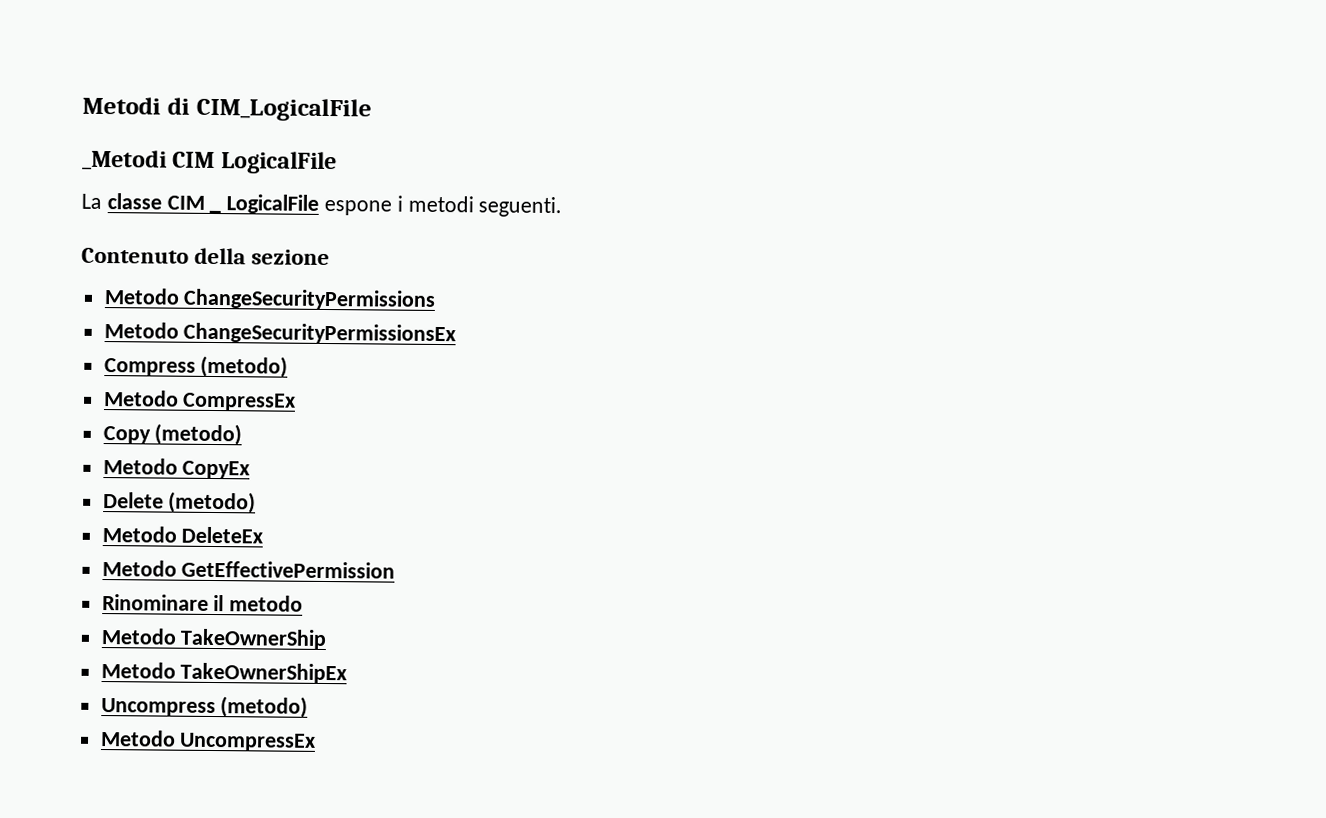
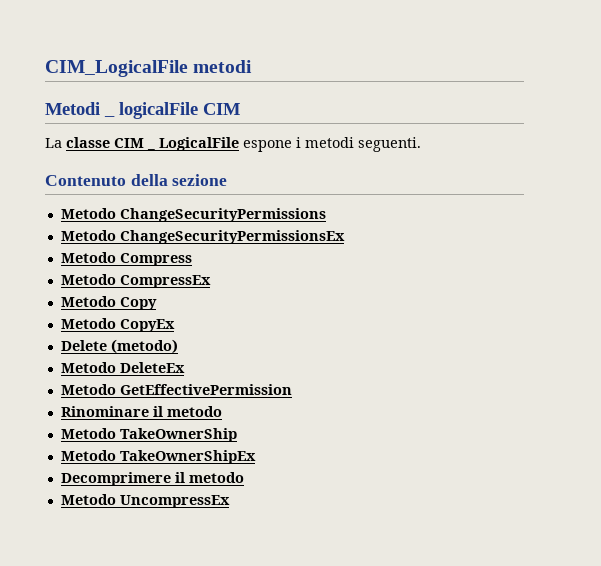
- Metodi di CIM_LogicalFile
- _Metodi CIM LogicalFile
+ CIM_LogicalFile metodi
+ Metodi _ logicalFile CIM
- Compress (metodo)
+ Metodo Compress
- Copy (metodo)
+ Metodo Copy
- Uncompress (metodo)
+ Decomprimere il metodo

